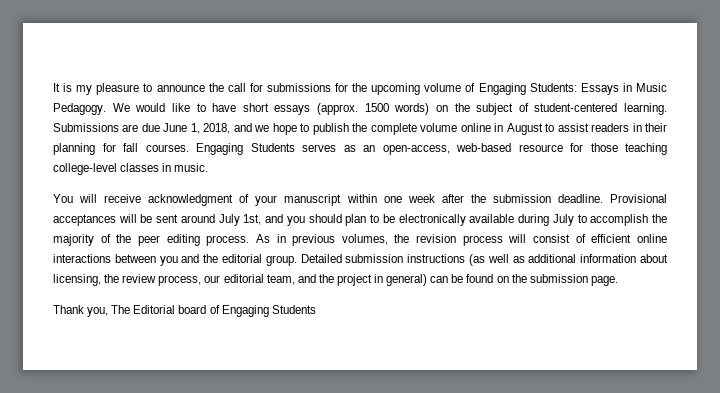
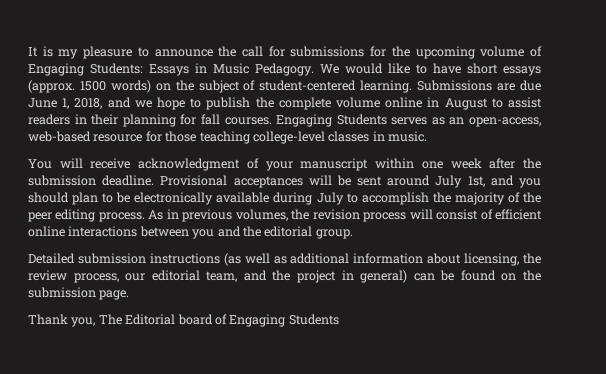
- As in previous volumes, the revision process will consist of efficient online interactions between you and the editorial group. Detailed submission instructions (as well as additional information about licensing, the review process, our editorial team, and the project in general) can be found on the submission page.
+ As in previous volumes, the revision process will consist of efficient online interactions between you and the editorial group.
+ Detailed submission instructions (as well as additional information about licensing, the review process, our editorial team, and the project in general) can be found on the submission page.

